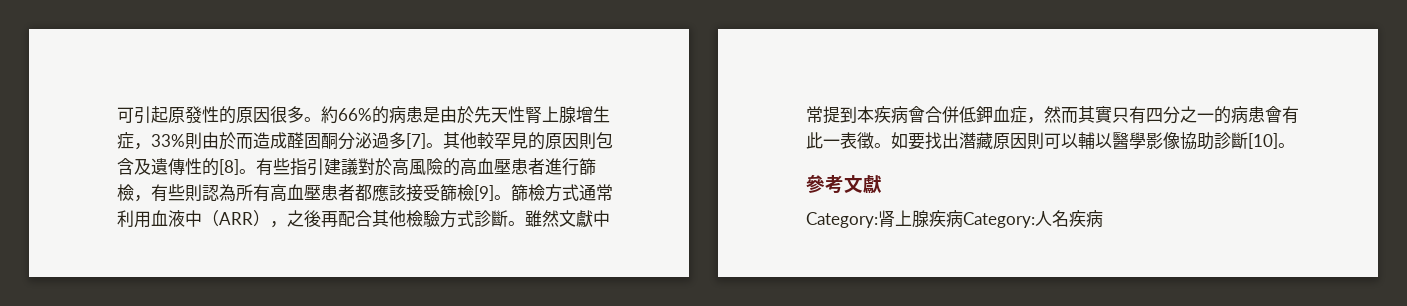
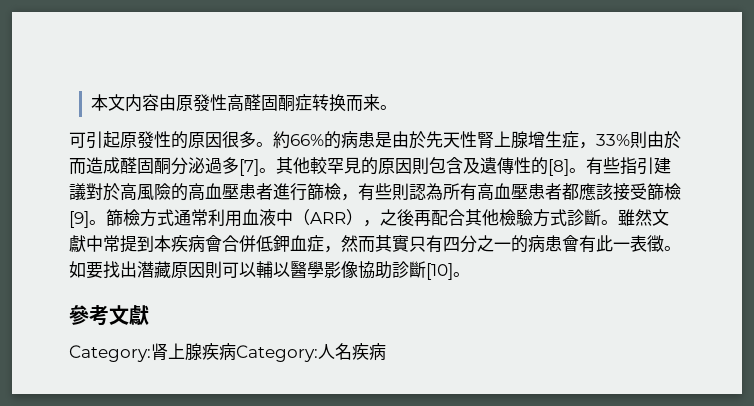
+ 本文内容由原發性高醛固酮症转换而来。

